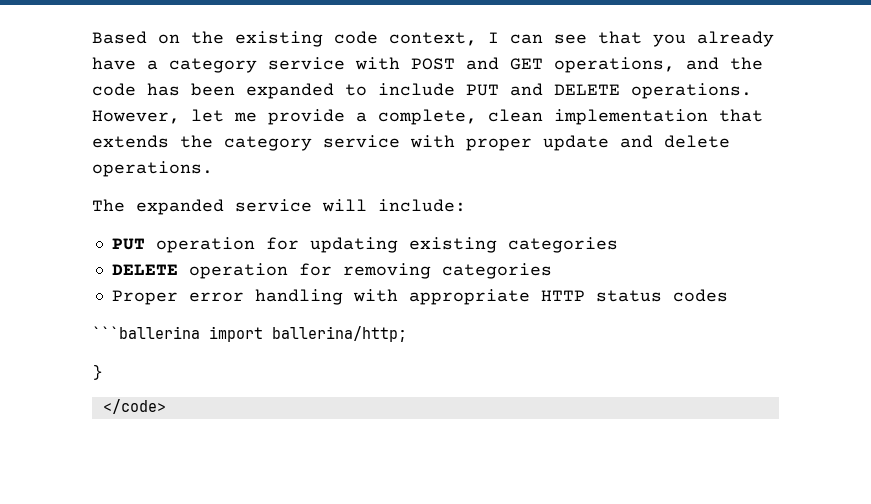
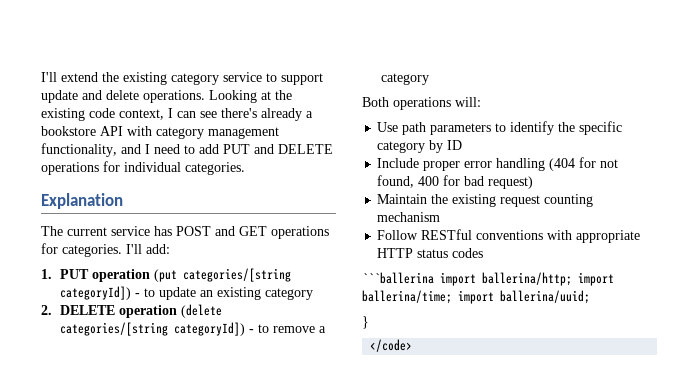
- Based on the existing code context, I can see that you already have a category service with POST and GET operations, and the code has been expanded to include PUT and DELETE operations. However, let me provide a complete, clean implementation that extends the category service with proper update and delete operations.
- The expanded service will include:
- PUT operation for updating existing categories
- DELETE operation for removing categories
- Proper error handling with appropriate HTTP status codes
+ I'll extend the existing category service to support update and delete operations. Looking at the existing code context, I can see there's already a bookstore API with category management functionality, and I need to add PUT and DELETE operations for individual categories.
+ Explanation
+ The current service has POST and GET operations for categories. I'll add:
+ 1. PUT operation (put categories/[string categoryId]) - to update an existing category
+ 2. DELETE operation (delete categories/[string categoryId]) - to remove a category
+ Both operations will:
+ Use path parameters to identify the specific category by ID
+ Include proper error handling (404 for not found, 400 for bad request)
+ Maintain the existing request counting mechanism
+ Follow RESTful conventions with appropriate HTTP status codes
- ```ballerina import ballerina/http;
+ ```ballerina import ballerina/http; import ballerina/time; import ballerina/uuid;

